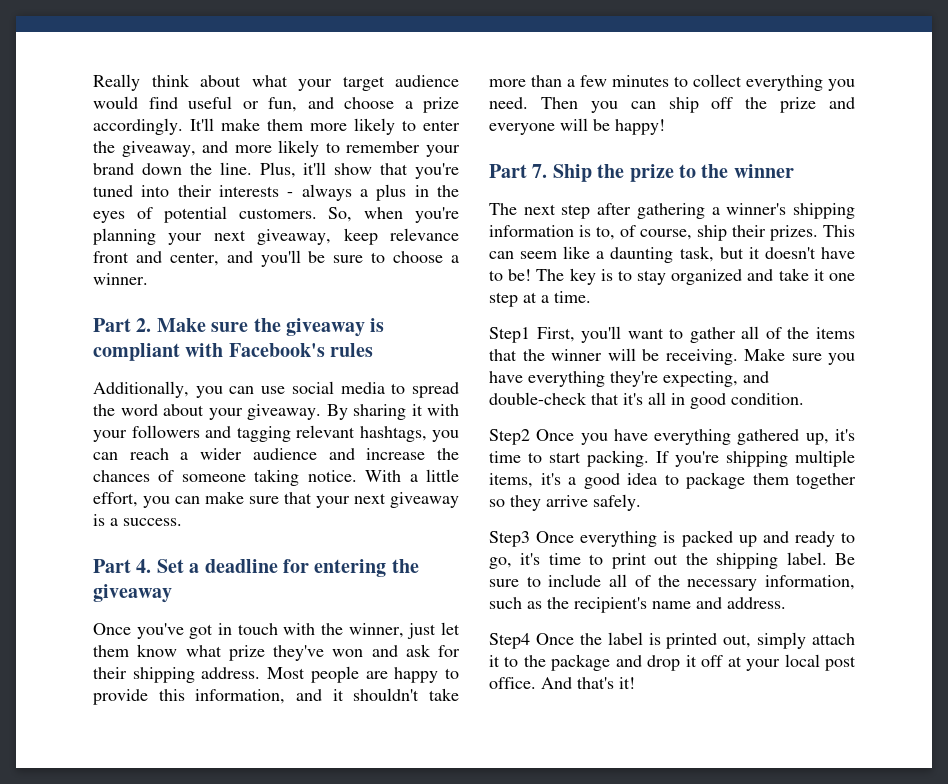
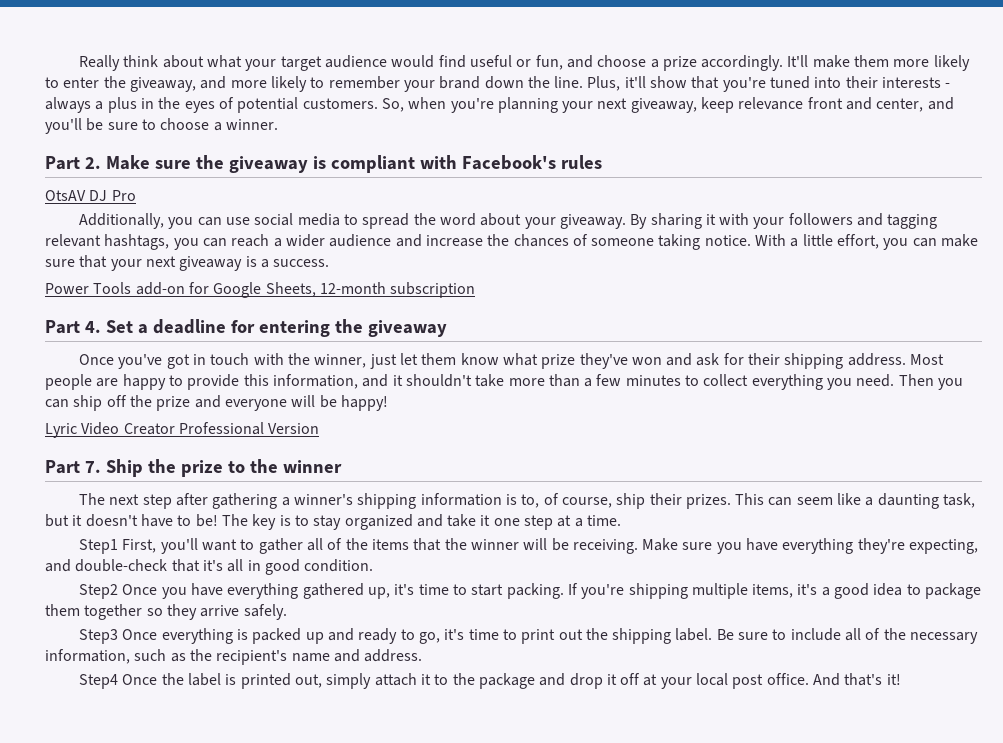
+ OtsAV DJ Pro
+ Power Tools add-on for Google Sheets, 12-month subscription
+ Lyric Video Creator Professional Version

